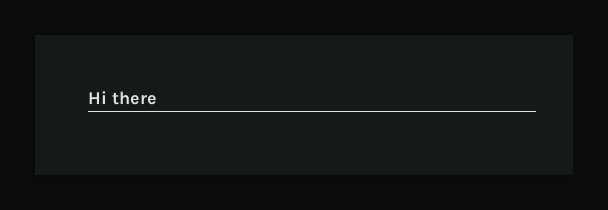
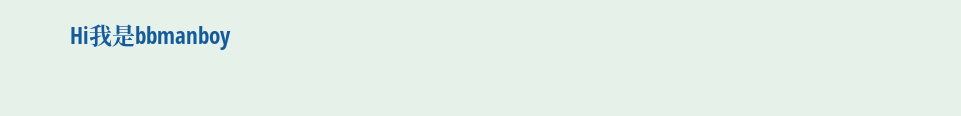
- Hi there
+ Hi我是bbmanboy

